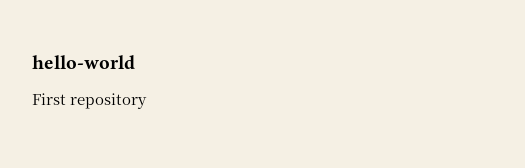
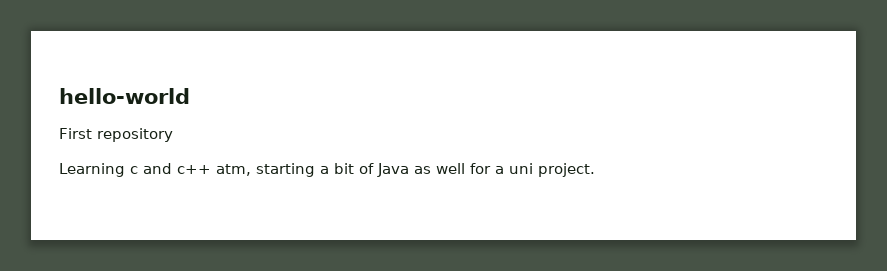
+ Learning c and c++ atm, starting a bit of Java as well for a uni project.

